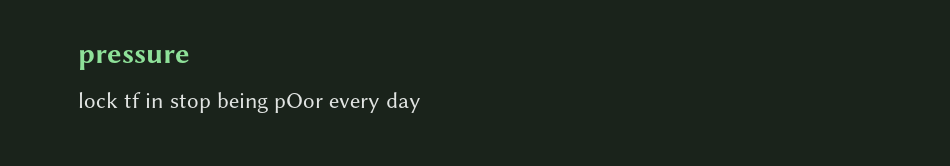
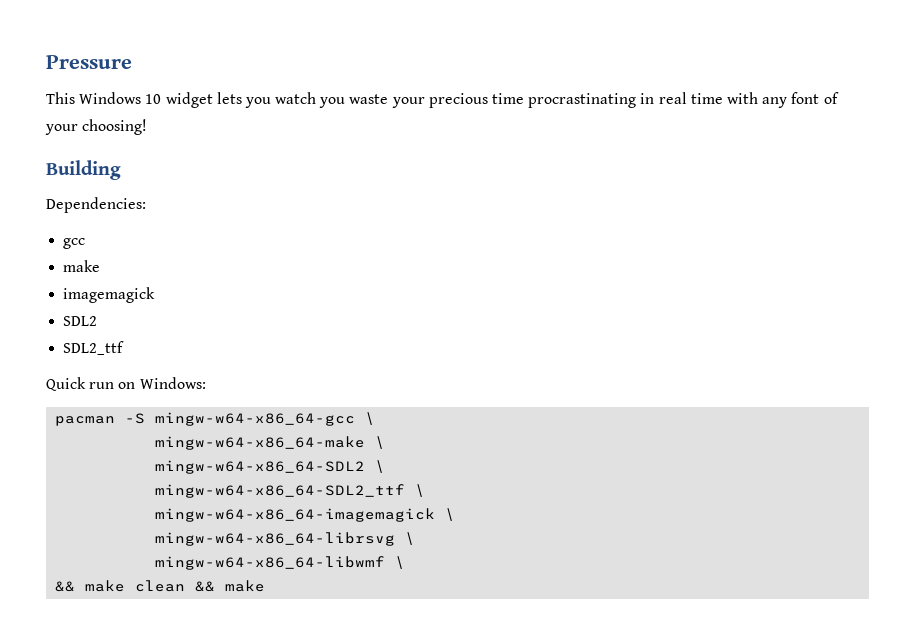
- pressure
- lock tf in stop being pOor every day
+ Pressure
+ This Windows 10 widget lets you watch you waste your precious time procrastinating in real time with any font of your choosing!
+ Building
+ Dependencies:
+ gcc
+ make
+ imagemagick
+ SDL2
+ SDL2_ttf
+ Quick run on Windows:
+ pacman -S mingw-w64-x86_64-gcc \
+ mingw-w64-x86_64-make \
+ mingw-w64-x86_64-SDL2 \
+ mingw-w64-x86_64-SDL2_ttf \
+ mingw-w64-x86_64-imagemagick \
+ mingw-w64-x86_64-librsvg \
+ mingw-w64-x86_64-libwmf \
+ && make clean && make

